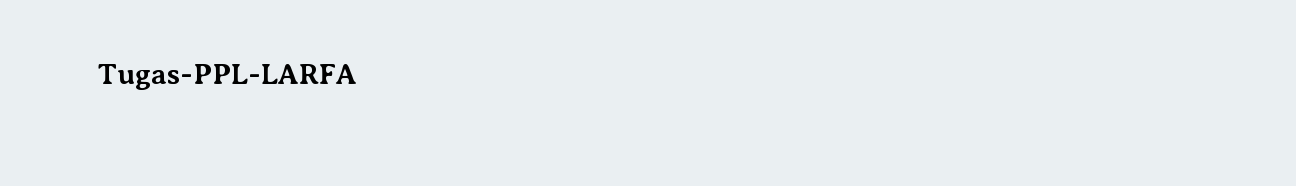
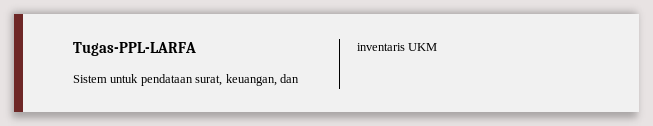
+ Sistem untuk pendataan surat, keuangan, dan inventaris UKM

